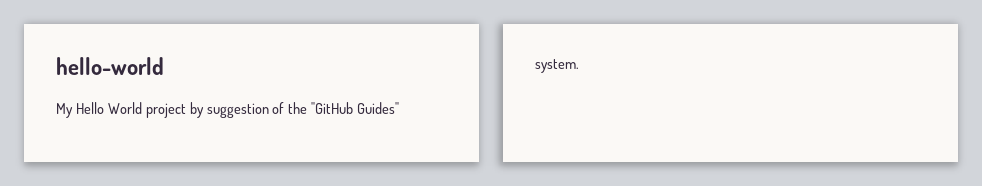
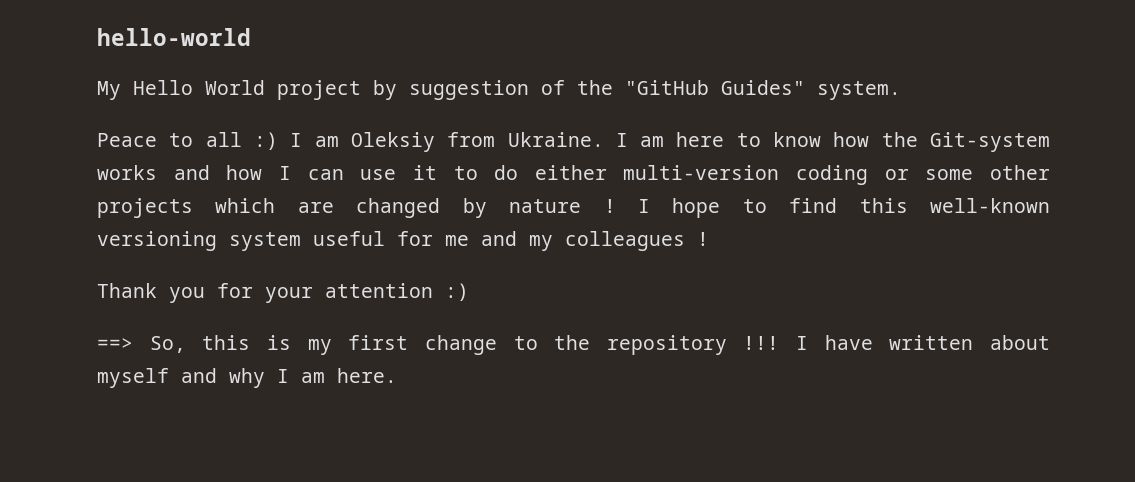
+ Peace to all :) I am Oleksiy from Ukraine. I am here to know how the Git-system works and how I can use it to do either multi-version coding or some other projects which are changed by nature ! I hope to find this well-known versioning system useful for me and my colleagues !
+ Thank you for your attention :)
+ ==> So, this is my first change to the repository !!! I have written about myself and why I am here.

